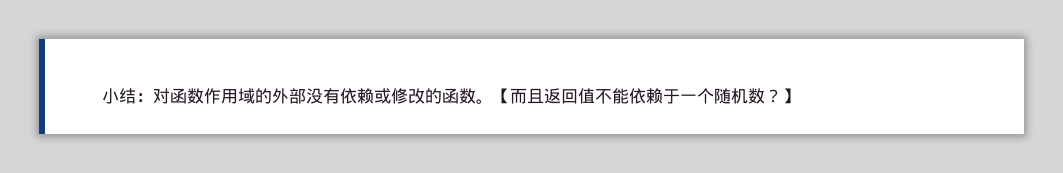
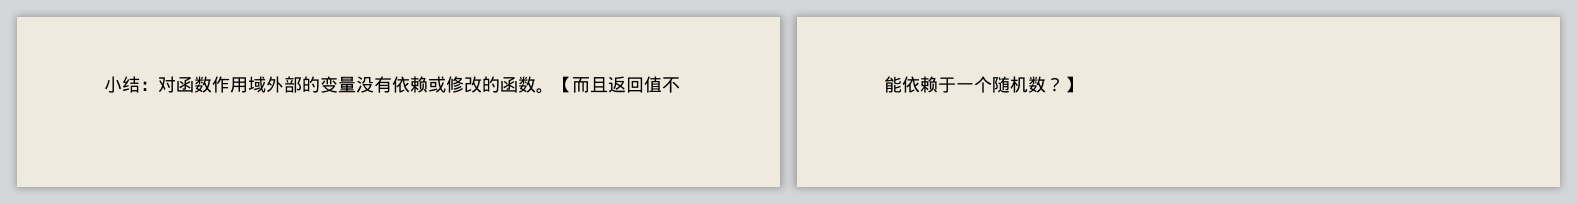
- 小结：对函数作用域的外部没有依赖或修改的函数。
+ 小结：对函数作用域外部的变量没有依赖或修改的函数。

